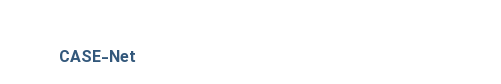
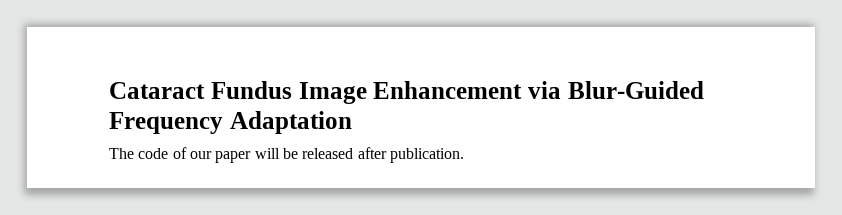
- CASE-Net
+ Cataract Fundus Image Enhancement via Blur-Guided Frequency Adaptation
+ The code of our paper will be released after publication.

